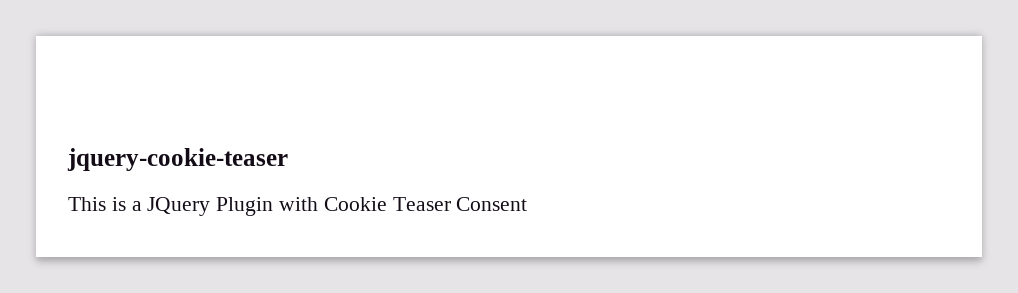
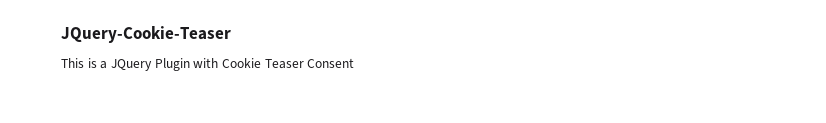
- jquery-cookie-teaser
+ JQuery-Cookie-Teaser

